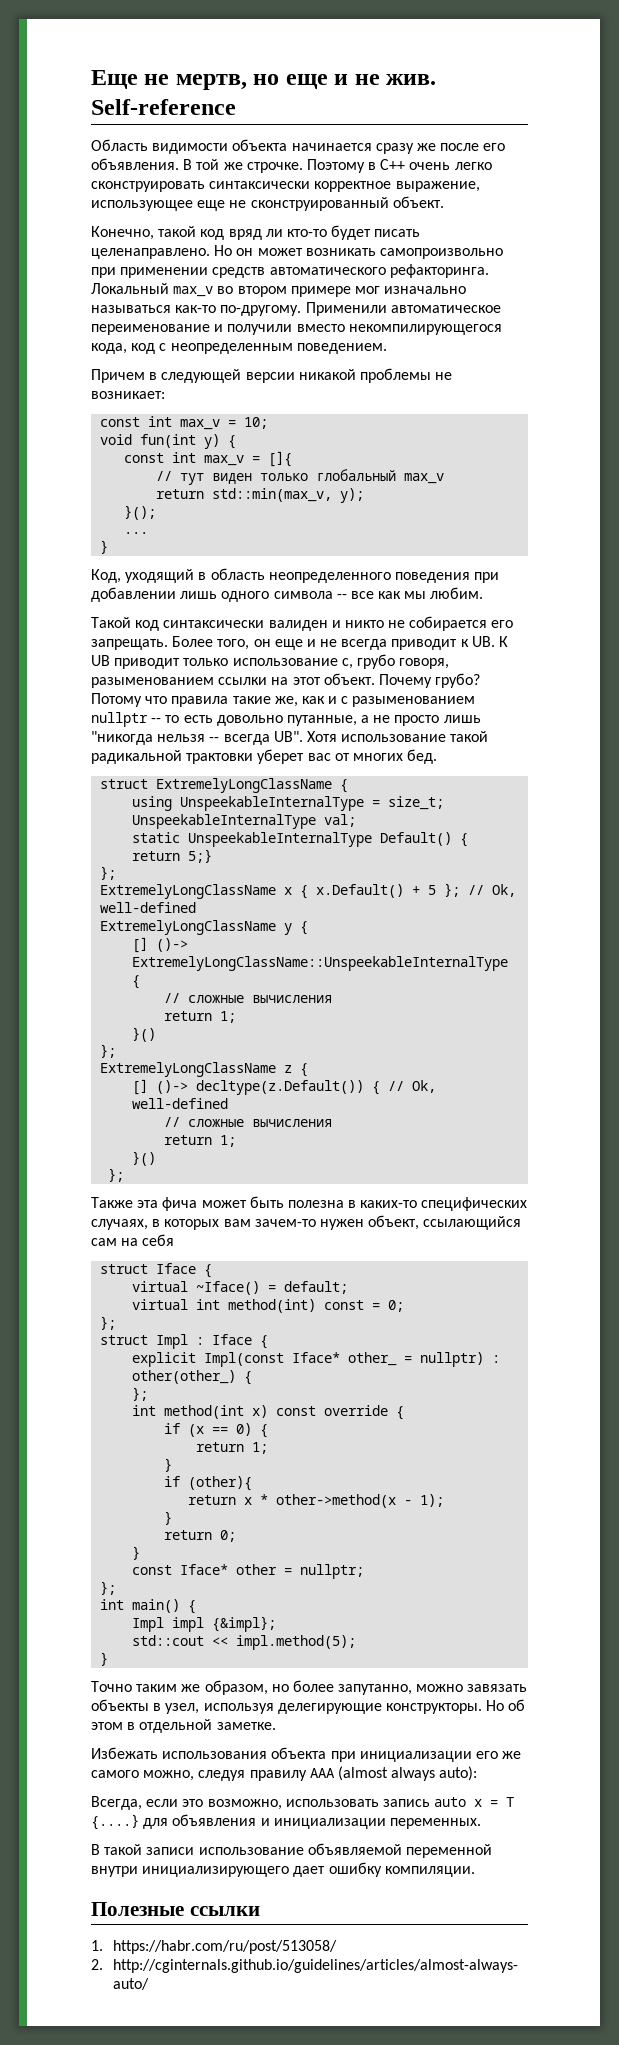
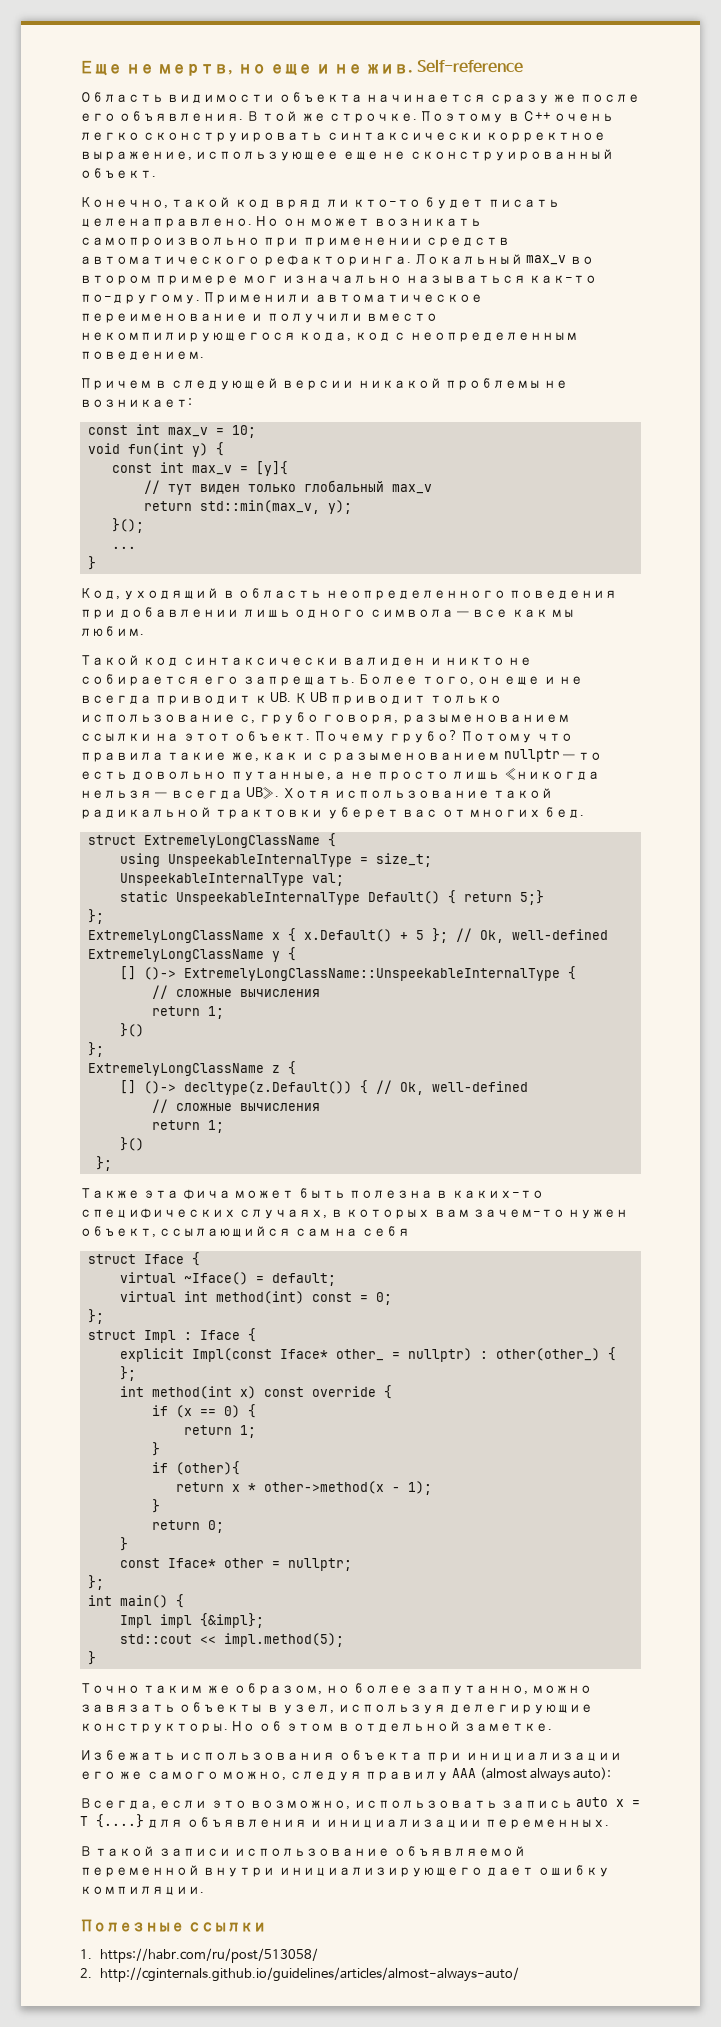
- const int max_v = []{
+ const int max_v = [y]{
- Код, уходящий в область неопределенного поведения при добавлении лишь одного символа -- все как мы любим.
+ Код, уходящий в область неопределенного поведения при добавлении лишь одного символа — все как мы любим.
- Потому что правила такие же, как и с разыменованием nullptr -- то есть довольно путанные, а не просто лишь "никогда нельзя -- всегда UB". Хотя использование такой радикальной трактовки уберет вас от многих бед.
+ Потому что правила такие же, как и с разыменованием nullptr — то есть довольно путанные, а не просто лишь «никогда нельзя — всегда UB». Хотя использование такой радикальной трактовки уберет вас от многих бед.

